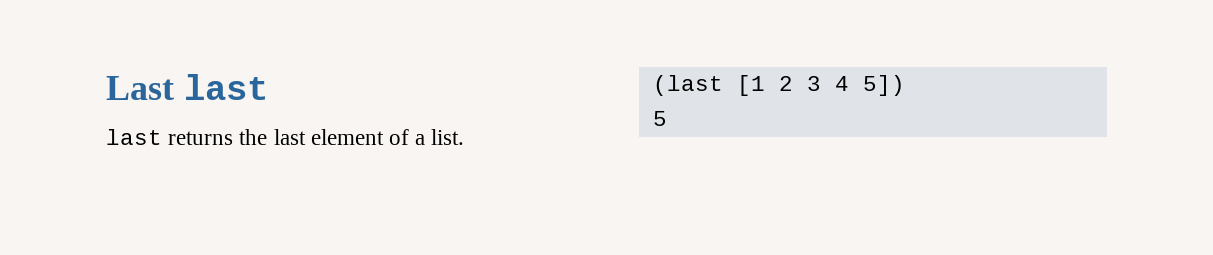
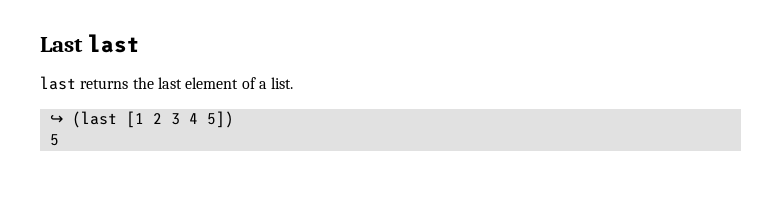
- (last [1 2 3 4 5])
+ ↪ (last [1 2 3 4 5])

